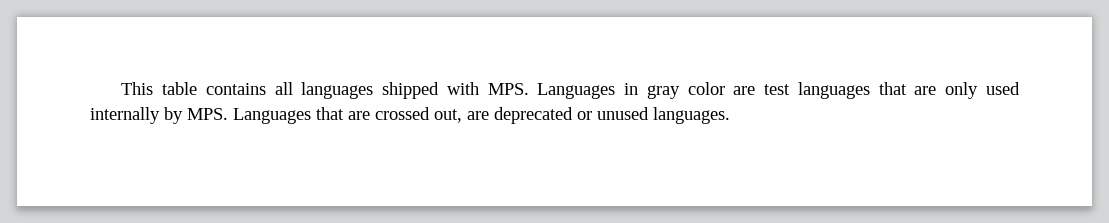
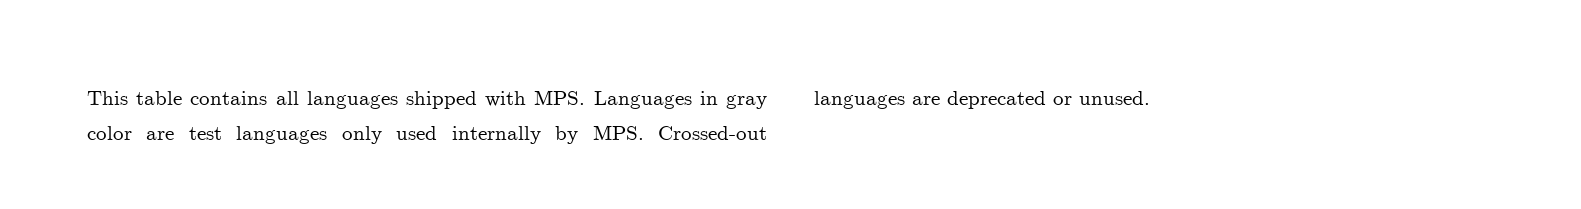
- This table contains all languages shipped with MPS. Languages in gray color are test languages that are only used internally by MPS. Languages that are crossed out, are deprecated or unused languages.
+ This table contains all languages shipped with MPS. Languages in gray color are test languages only used internally by MPS. Crossed-out languages are deprecated or unused.

